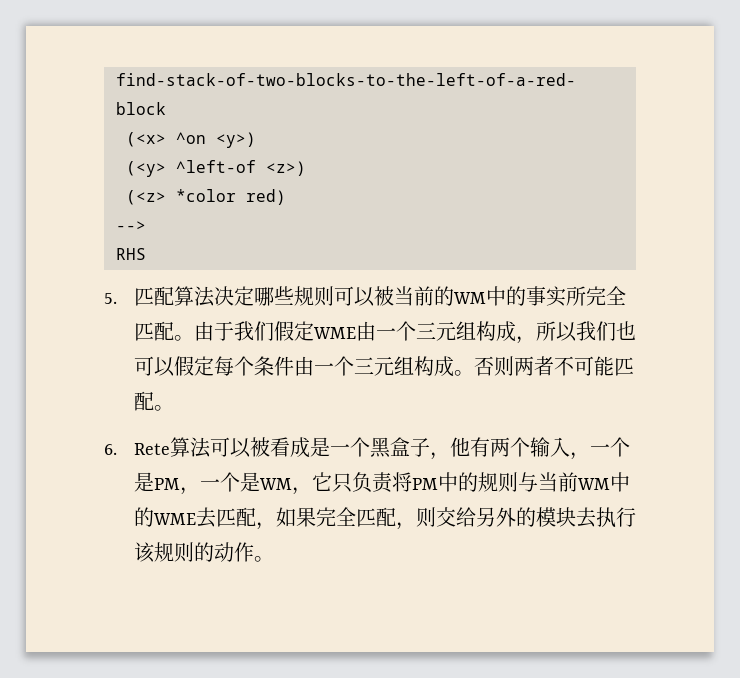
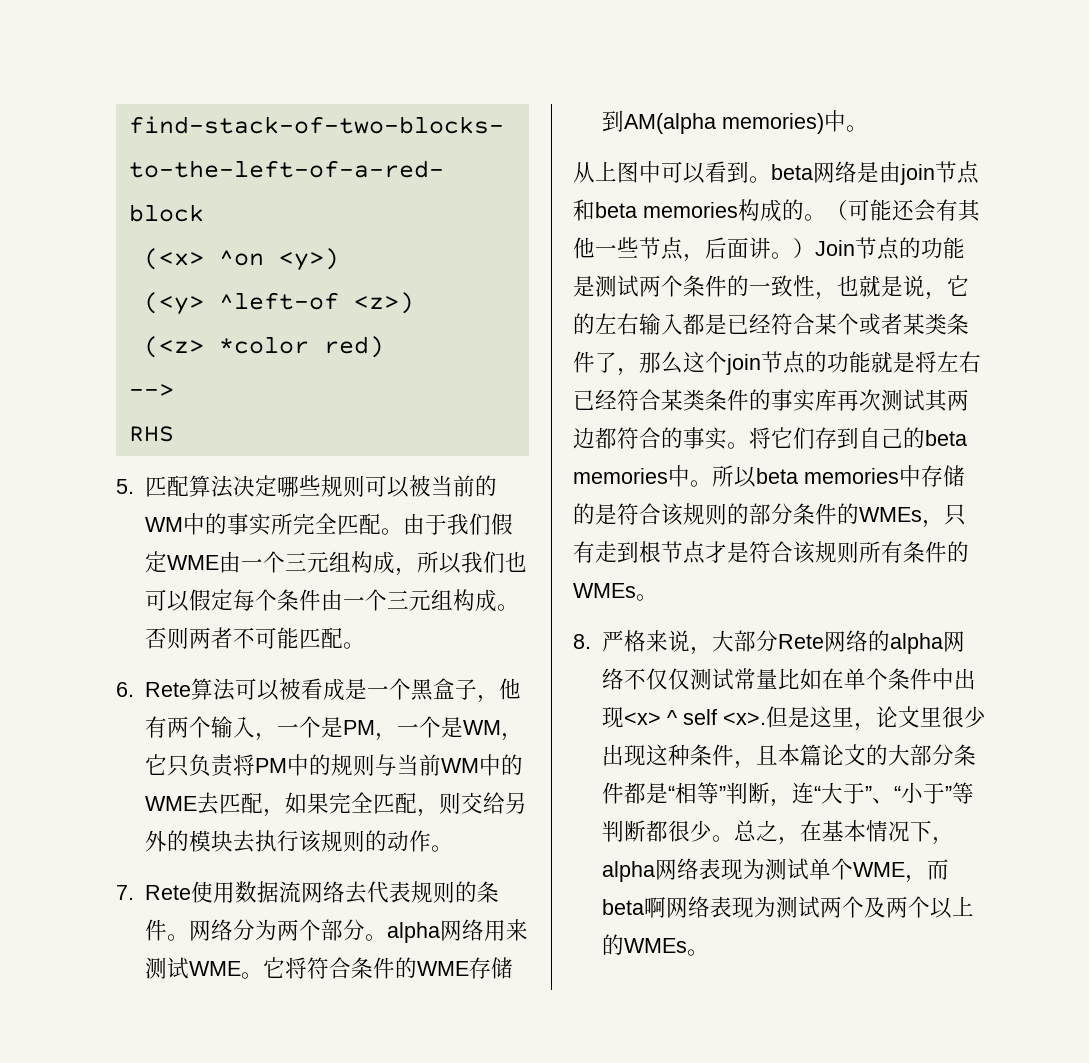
+ 7. Rete使用数据流网络去代表规则的条件。网络分为两个部分。alpha网络用来测试WME。它将符合条件的WME存储到AM(alpha memories)中。
+ 从上图中可以看到。beta网络是由join节点和beta memories构成的。（可能还会有其他一些节点，后面讲。）Join节点的功能是测试两个条件的一致性，也就是说，它的左右输入都是已经符合某个或者某类条件了，那么这个join节点的功能就是将左右已经符合某类条件的事实库再次测试其两边都符合的事实。将它们存到自己的beta memories中。所以beta memories中存储的是符合该规则的部分条件的WMEs，只有走到根节点才是符合该规则所有条件的WMEs。
+ 8.严格来说，大部分Rete网络的alpha网络不仅仅测试常量比如在单个条件中出现<x> ^ self <x>.但是这里，论文里很少出现这种条件，且本篇论文的大部分条件都是“相等”判断，连“大于”、“小于”等判断都很少。总之，在基本情况下，alpha网络表现为测试单个WME，而beta啊网络表现为测试两个及两个以上的WMEs。

